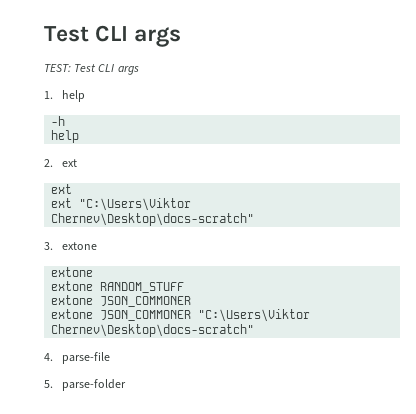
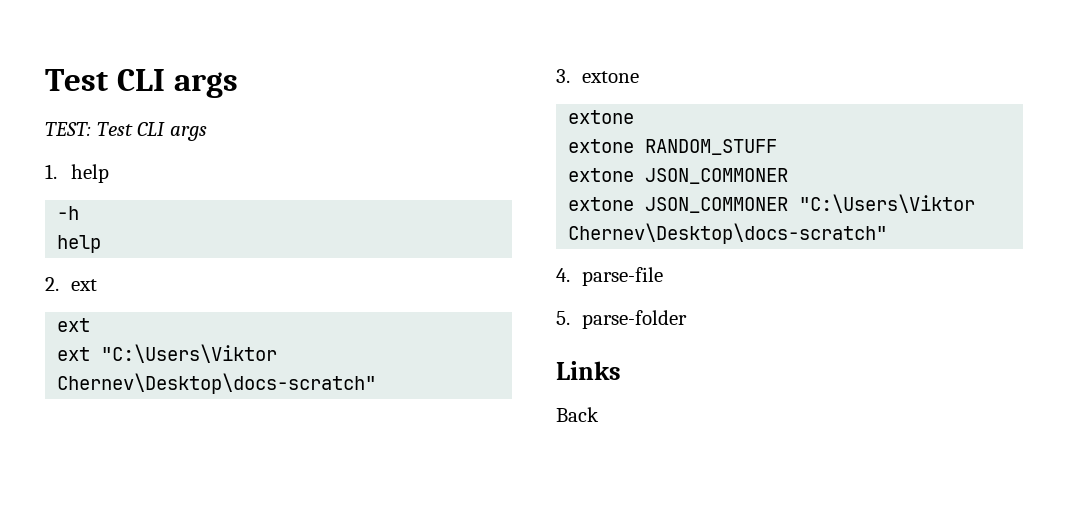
+ Links
+ Back

